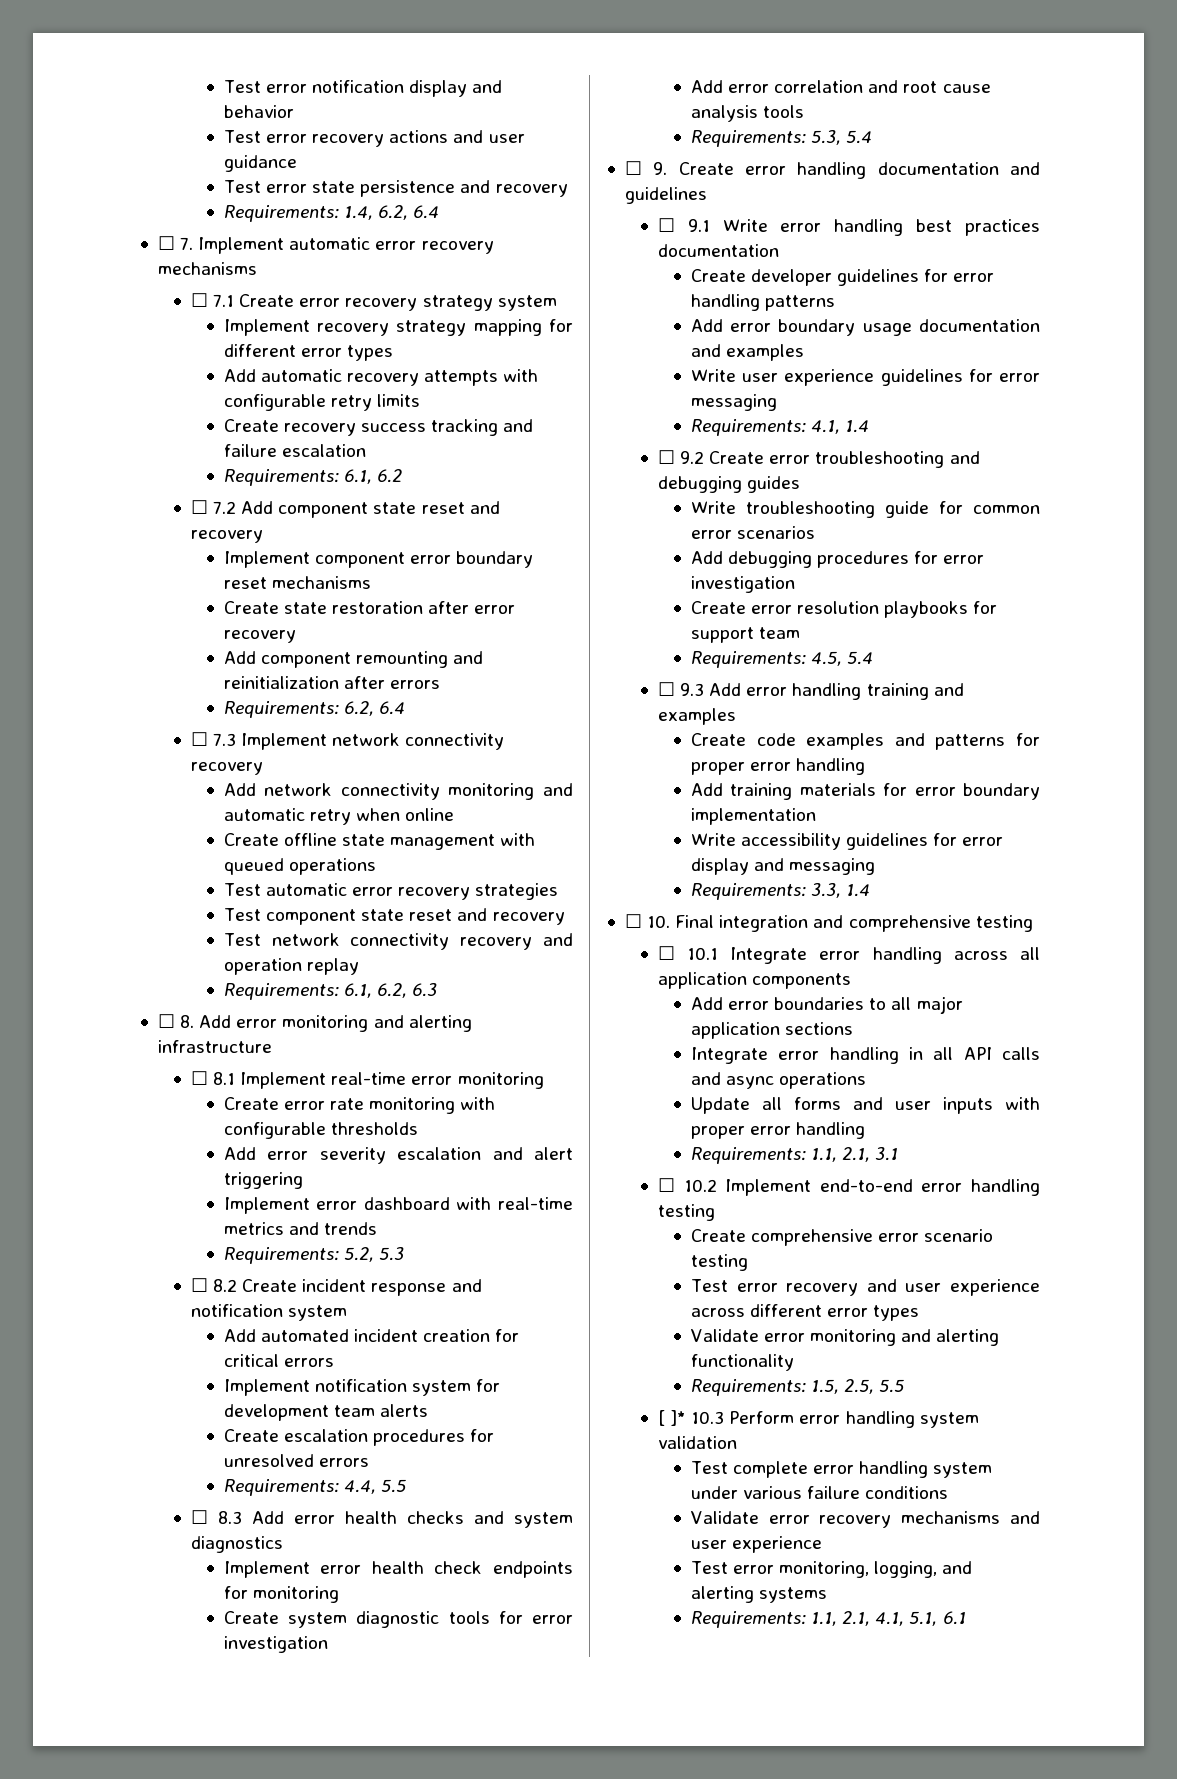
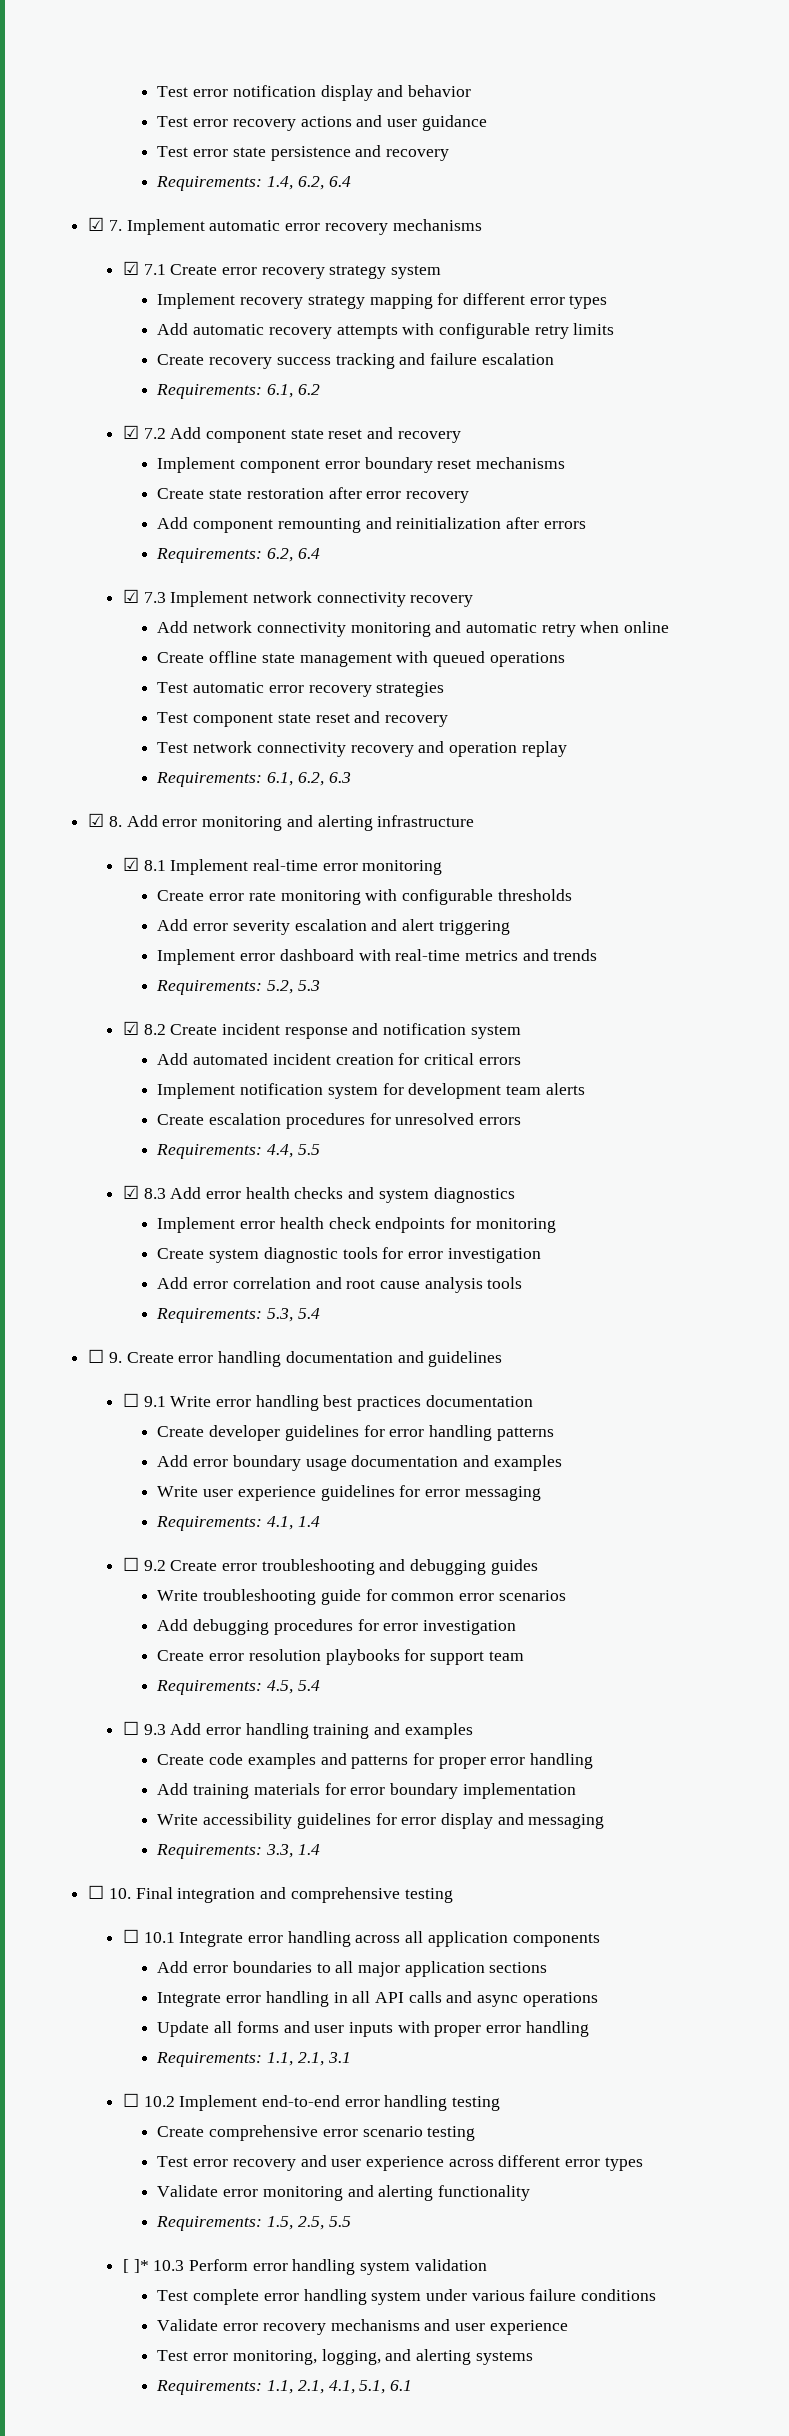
- ☐ 7. Implement automatic error recovery mechanisms
+ ☑ 7. Implement automatic error recovery mechanisms
- ☐ 7.1 Create error recovery strategy system
+ ☑ 7.1 Create error recovery strategy system
- ☐ 7.2 Add component state reset and recovery
+ ☑ 7.2 Add component state reset and recovery
- ☐ 7.3 Implement network connectivity recovery
+ ☑ 7.3 Implement network connectivity recovery
- ☐ 8. Add error monitoring and alerting infrastructure
+ ☑ 8. Add error monitoring and alerting infrastructure
- ☐ 8.1 Implement real-time error monitoring
+ ☑ 8.1 Implement real-time error monitoring
- ☐ 8.2 Create incident response and notification system
+ ☑ 8.2 Create incident response and notification system
- ☐ 8.3 Add error health checks and system diagnostics
+ ☑ 8.3 Add error health checks and system diagnostics

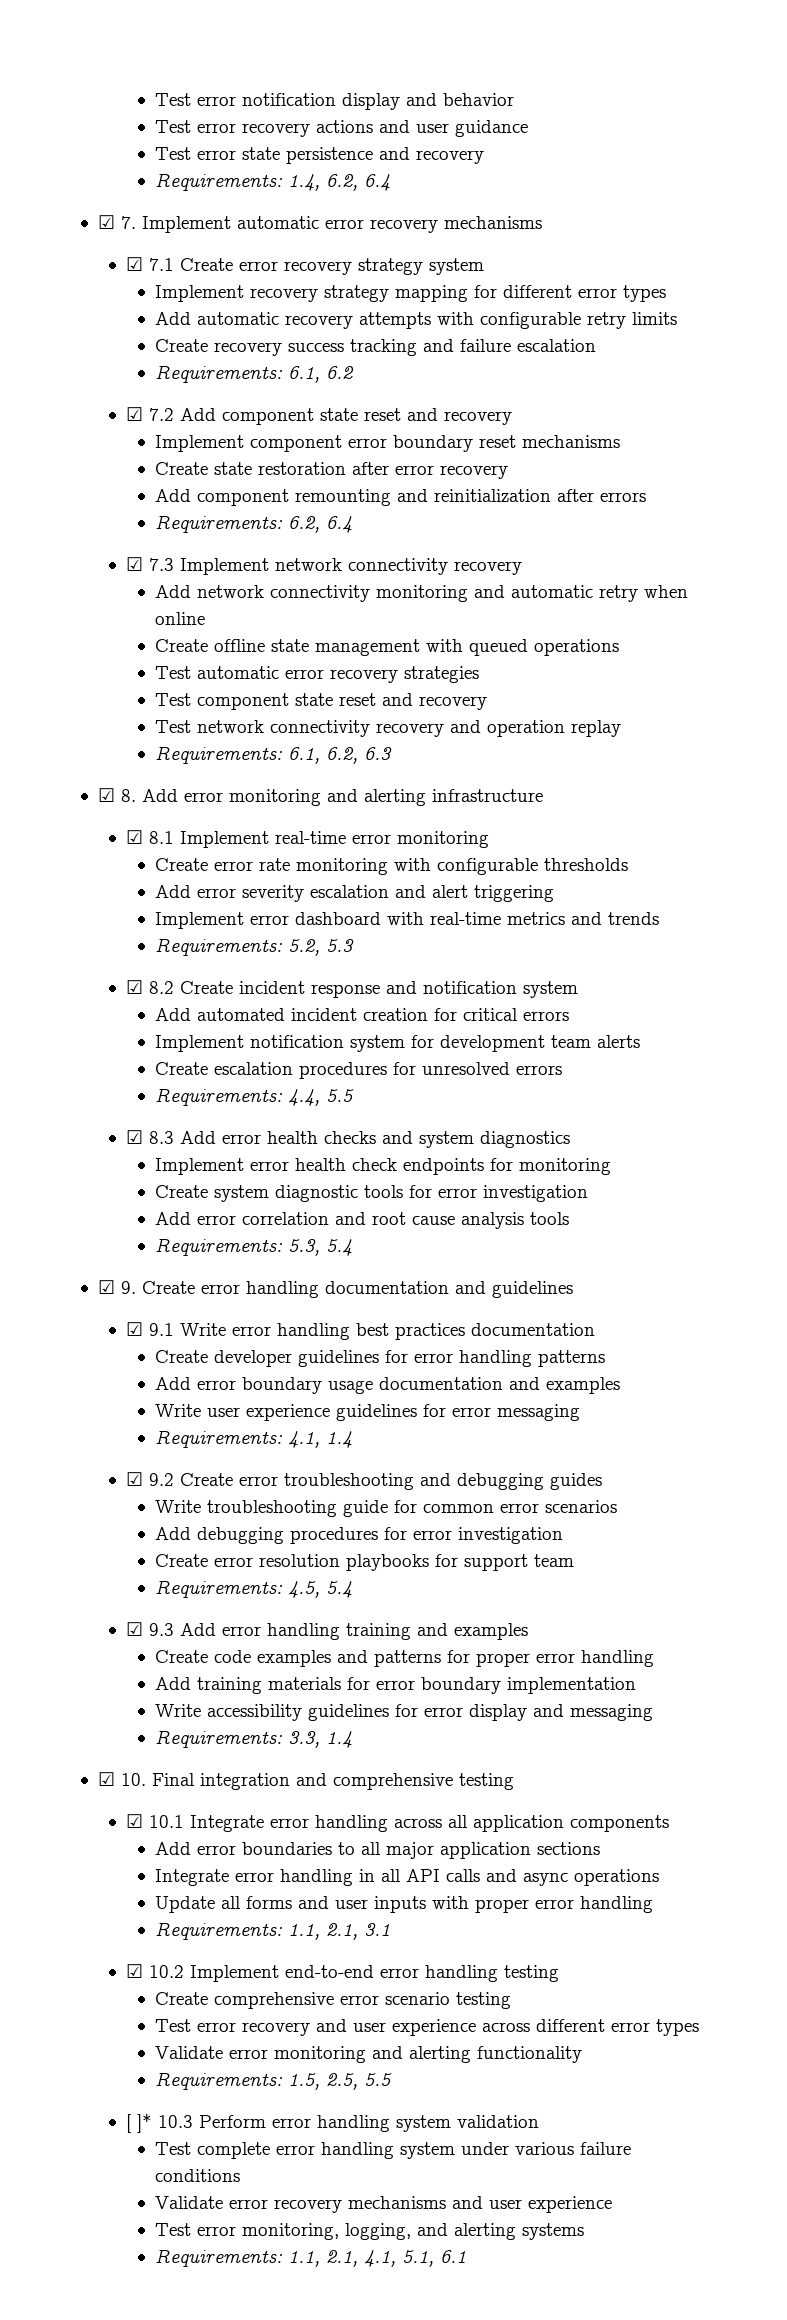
- ☐ 9. Create error handling documentation and guidelines
+ ☑ 9. Create error handling documentation and guidelines
- ☐ 9.1 Write error handling best practices documentation
+ ☑ 9.1 Write error handling best practices documentation
- ☐ 9.2 Create error troubleshooting and debugging guides
+ ☑ 9.2 Create error troubleshooting and debugging guides
- ☐ 9.3 Add error handling training and examples
+ ☑ 9.3 Add error handling training and examples
- ☐ 10. Final integration and comprehensive testing
+ ☑ 10. Final integration and comprehensive testing
- ☐ 10.1 Integrate error handling across all application components
+ ☑ 10.1 Integrate error handling across all application components
- ☐ 10.2 Implement end-to-end error handling testing
+ ☑ 10.2 Implement end-to-end error handling testing

